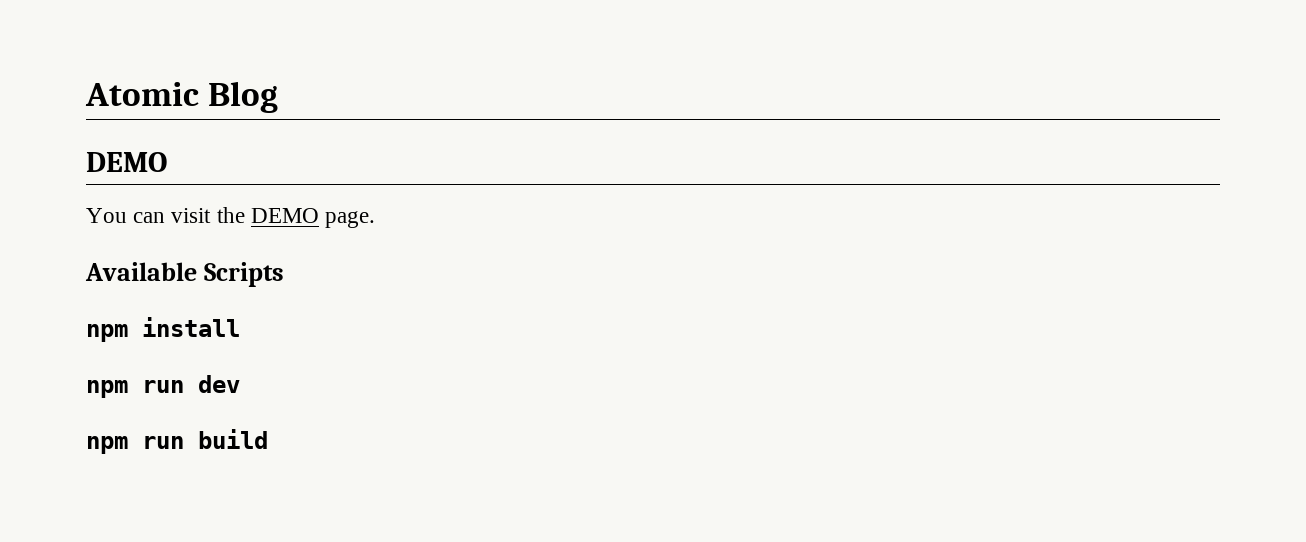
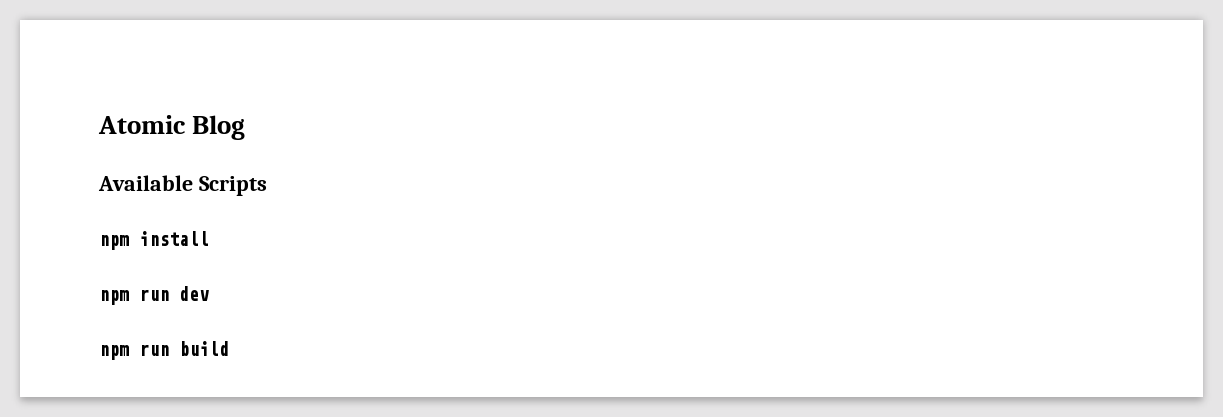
  Atomic Blog
- DEMO
- You can visit the DEMO page.

